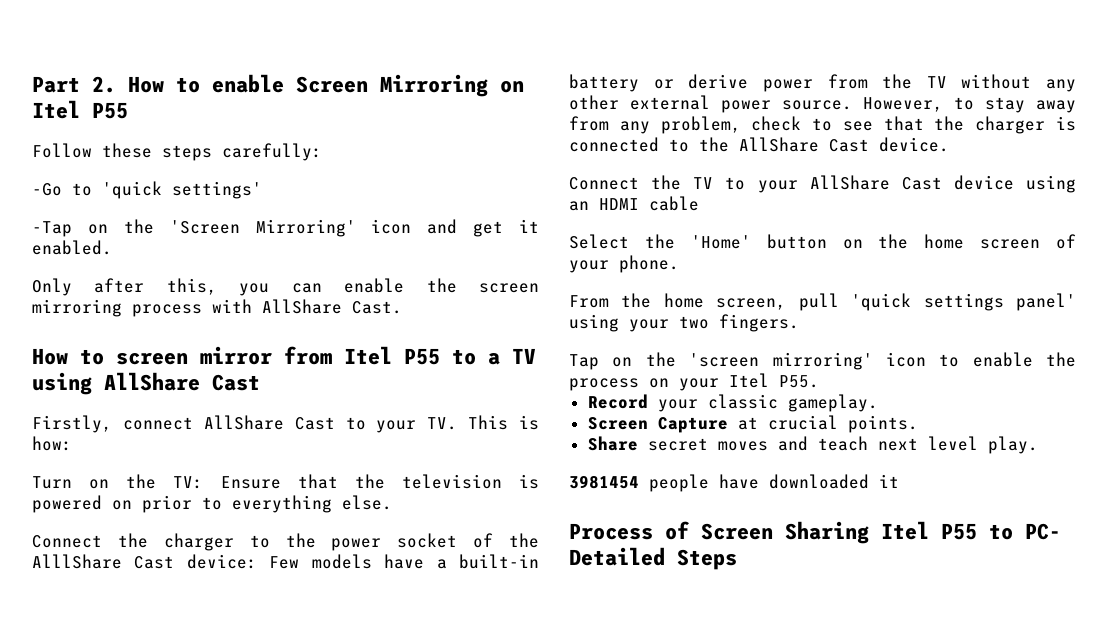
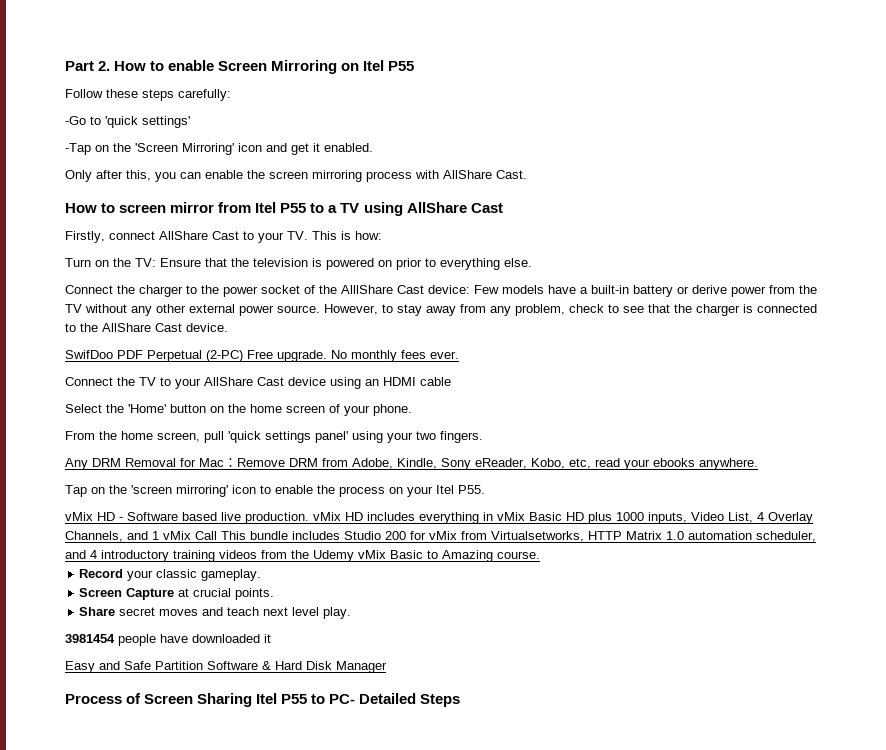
+ SwifDoo PDF Perpetual (2-PC) Free upgrade. No monthly fees ever.
+ Any DRM Removal for Mac：Remove DRM from Adobe, Kindle, Sony eReader, Kobo, etc, read your ebooks anywhere.
+ vMix HD - Software based live production. vMix HD includes everything in vMix Basic HD plus 1000 inputs, Video List, 4 Overlay Channels, and 1 vMix Call This bundle includes Studio 200 for vMix from Virtualsetworks, HTTP Matrix 1.0 automation scheduler, and 4 introductory training videos from the Udemy vMix Basic to Amazing course.
+ Easy and Safe Partition Software & Hard Disk Manager

